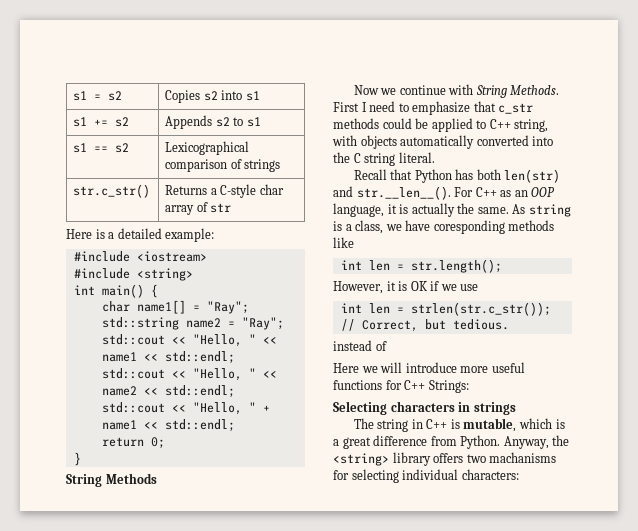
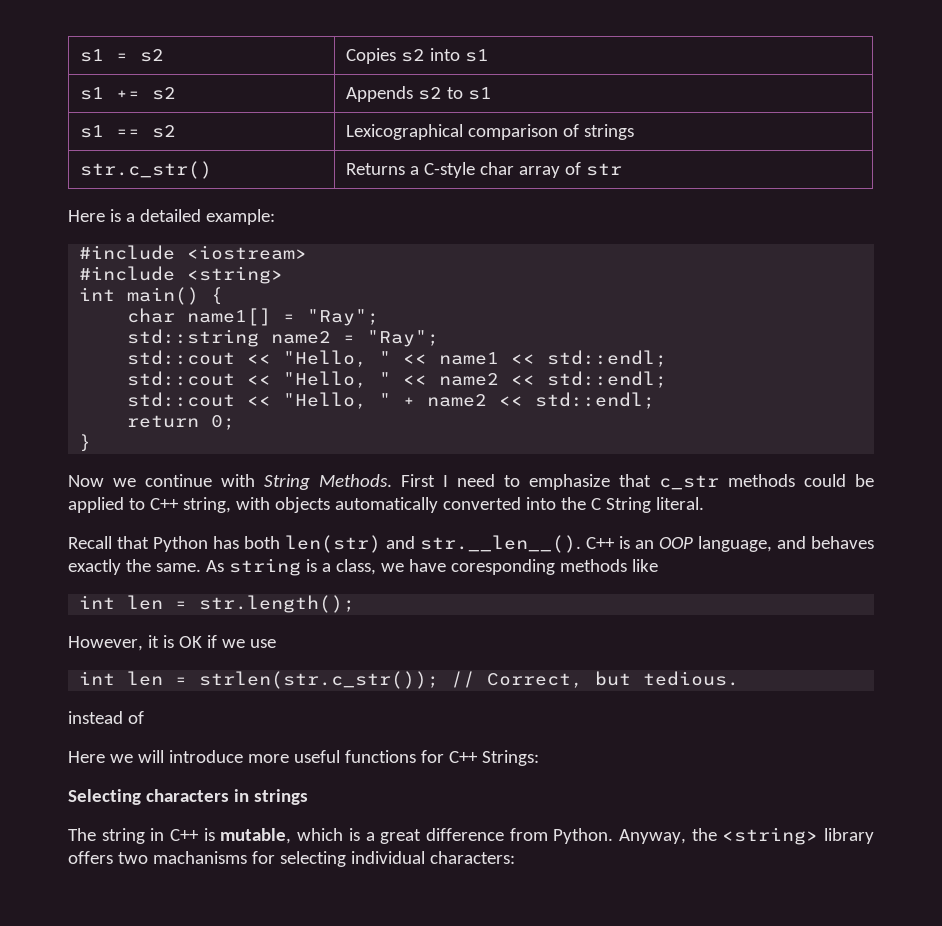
- std::cout << "Hello, " + name1 << std::endl;
+ std::cout << "Hello, " + name2 << std::endl;
- String Methods
- First I need to emphasize that c_str methods could be applied to C++ string, with objects automatically converted into the C string literal.
+ First I need to emphasize that c_str methods could be applied to C++ string, with objects automatically converted into the C String literal.
- Recall that Python has both len(str) and str.__len__(). For C++ as an OOP language, it is actually the same.
+ Recall that Python has both len(str) and str.__len__(). C++ is an OOP language, and behaves exactly the same.

